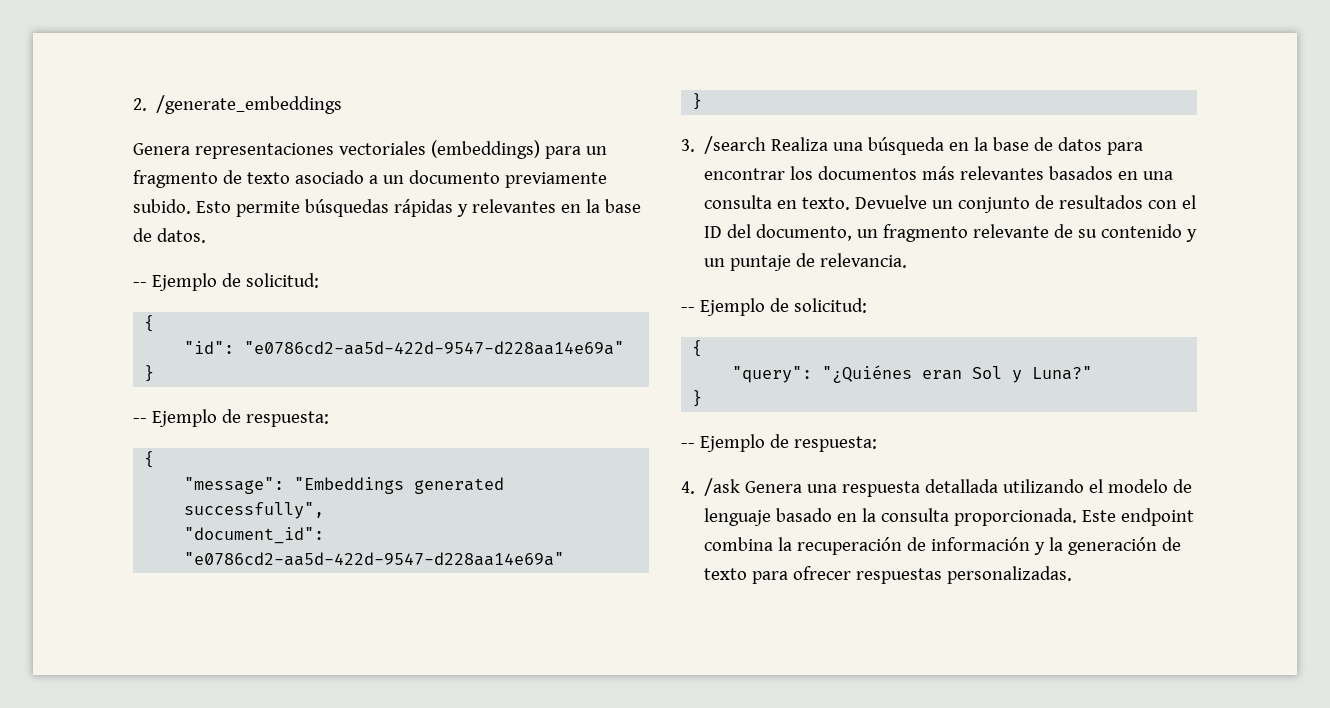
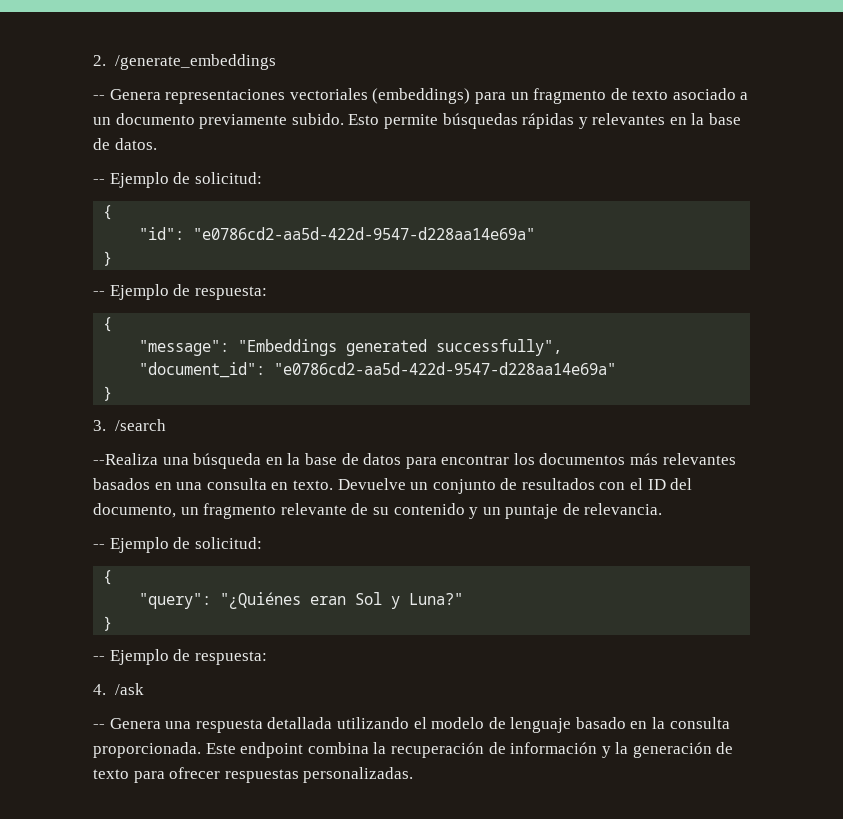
- Genera representaciones vectoriales (embeddings) para un fragmento de texto asociado a un documento previamente subido.
+ -- Genera representaciones vectoriales (embeddings) para un fragmento de texto asociado a un documento previamente subido.
- 3. /search Realiza una búsqueda en la base de datos para encontrar los documentos más relevantes basados en una consulta en texto.
+ 3. /search
+ --Realiza una búsqueda en la base de datos para encontrar los documentos más relevantes basados en una consulta en texto.
- 4. /ask Genera una respuesta detallada utilizando el modelo de lenguaje basado en la consulta proporcionada.
+ 4. /ask
+ -- Genera una respuesta detallada utilizando el modelo de lenguaje basado en la consulta proporcionada.

